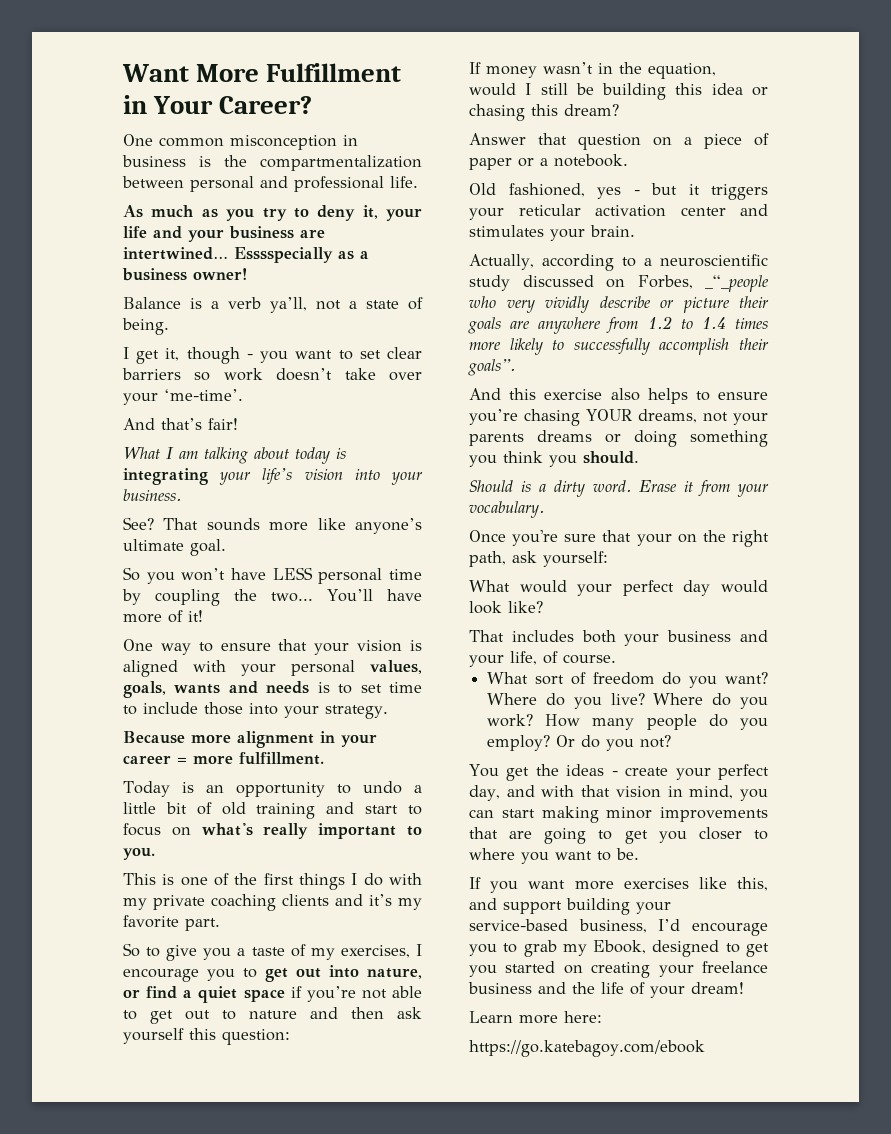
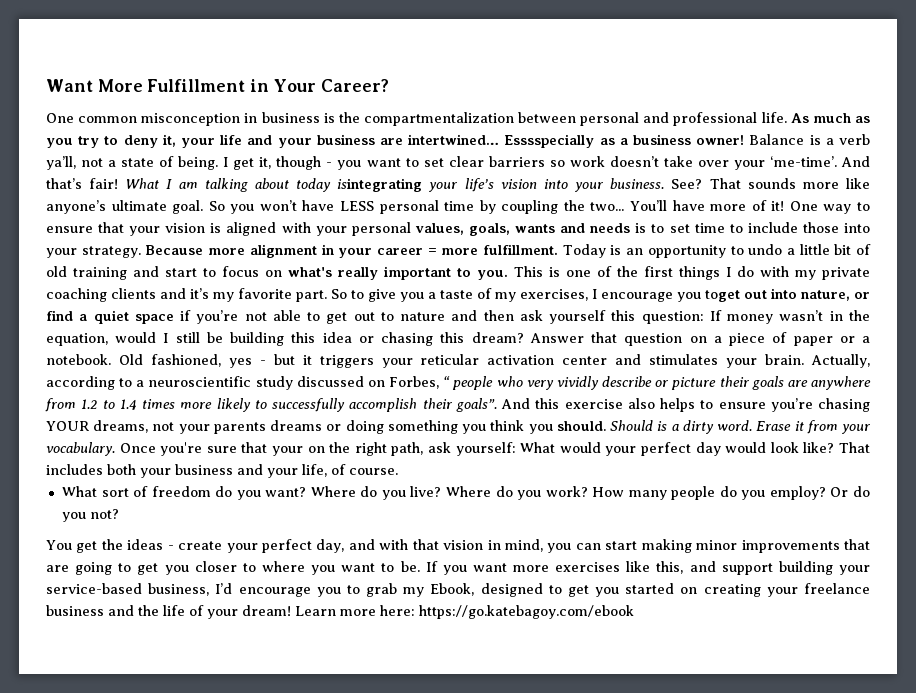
- One common misconception in business is the compartmentalization between personal and professional life.
- As much as you try to deny it, your life and your business are intertwined…
+ One common misconception in business is the compartmentalization between personal and professional life. As much as you try to deny it, your life and your business are intertwined…
- Esssspecially as a business owner!
- Balance is a verb ya’ll, not a state of being.
- I get it, though - you want to set clear barriers so work doesn’t take over your ‘me-time’.
- And that’s fair!
- What I am talking about today is integrating your life’s vision into your business.
- See?
+ Esssspecially as a business owner! Balance is a verb ya’ll, not a state of being. I get it, though - you want to set clear barriers so work doesn’t take over your ‘me-time’. And that’s fair! What I am talking about today isintegrating your life’s vision into your business. See?
- That sounds more like anyone’s ultimate goal.
- So you won’t have LESS personal time by coupling the two...
+ That sounds more like anyone’s ultimate goal. So you won’t have LESS personal time by coupling the two...
- You’ll have more of it!
- One way to ensure that your vision is aligned with your personal values, goals, wants and needs is to set time to include those into your strategy.
- Because more alignment in your career = more fulfillment.
- Today is an opportunity to undo a little bit of old training and start to focus on what's really important to you.
- This is one of the first things I do with my private coaching clients and it’s my favorite part.
- So to give you a taste of my exercises, I encourage you to get out into nature, or find a quiet space if you’re not able to get out to nature and then ask yourself this question:
- If money wasn’t in the equation, would I still be building this idea or chasing this dream?
- Answer that question on a piece of paper or a notebook.
- Old fashioned, yes - but it triggers your reticular activation center and stimulates your brain.
- Actually, according to a neuroscientific study discussed on Forbes, _“_people who very vividly describe or picture their goals are anywhere from 1.2 to 1.4 times more likely to successfully accomplish their goals”.
- And this exercise also helps to ensure you’re chasing YOUR dreams, not your parents dreams or doing something you think you should.
- Should is a dirty word.
+ You’ll have more of it! One way to ensure that your vision is aligned with your personal values, goals, wants and needs is to set time to include those into your strategy. Because more alignment in your career = more fulfillment. Today is an opportunity to undo a little bit of old training and start to focus on what's really important to you. This is one of the first things I do with my private coaching clients and it’s my favorite part. So to give you a taste of my exercises, I encourage you toget out into nature, or find a quiet space if you’re not able to get out to nature and then ask yourself this question: If money wasn’t in the equation, would I still be building this idea or chasing this dream? Answer that question on a piece of paper or a notebook. Old fashioned, yes - but it triggers your reticular activation center and stimulates your brain. Actually, according to a neuroscientific study discussed on Forbes, “ people who very vividly describe or picture their goals are anywhere from 1.2 to 1.4 times more likely to successfully accomplish their goals”. And this exercise also helps to ensure you’re chasing YOUR dreams, not your parents dreams or doing something you think you should. Should is a dirty word.
- Erase it from your vocabulary.
- Once you're sure that your on the right path, ask yourself:
- What would your perfect day would look like?
- That includes both your business and your life, of course.
+ Erase it from your vocabulary. Once you're sure that your on the right path, ask yourself: What would your perfect day would look like? That includes both your business and your life, of course.
- You get the ideas - create your perfect day, and with that vision in mind, you can start making minor improvements that are going to get you closer to where you want to be.
- If you want more exercises like this, and support building your service-based business, I’d encourage you to grab my Ebook, designed to get you started on creating your freelance business and the life of your dream!
- Learn more here:
- https://go.katebagoy.com/ebook
+ You get the ideas - create your perfect day, and with that vision in mind, you can start making minor improvements that are going to get you closer to where you want to be. If you want more exercises like this, and support building your service-based business, I’d encourage you to grab my Ebook, designed to get you started on creating your freelance business and the life of your dream! Learn more here: https://go.katebagoy.com/ebook

